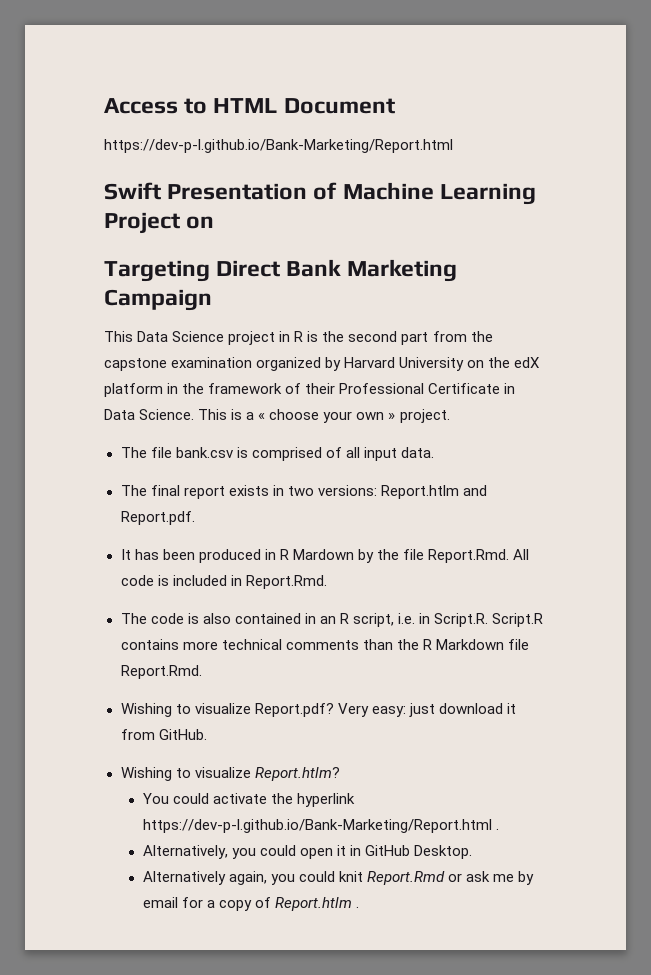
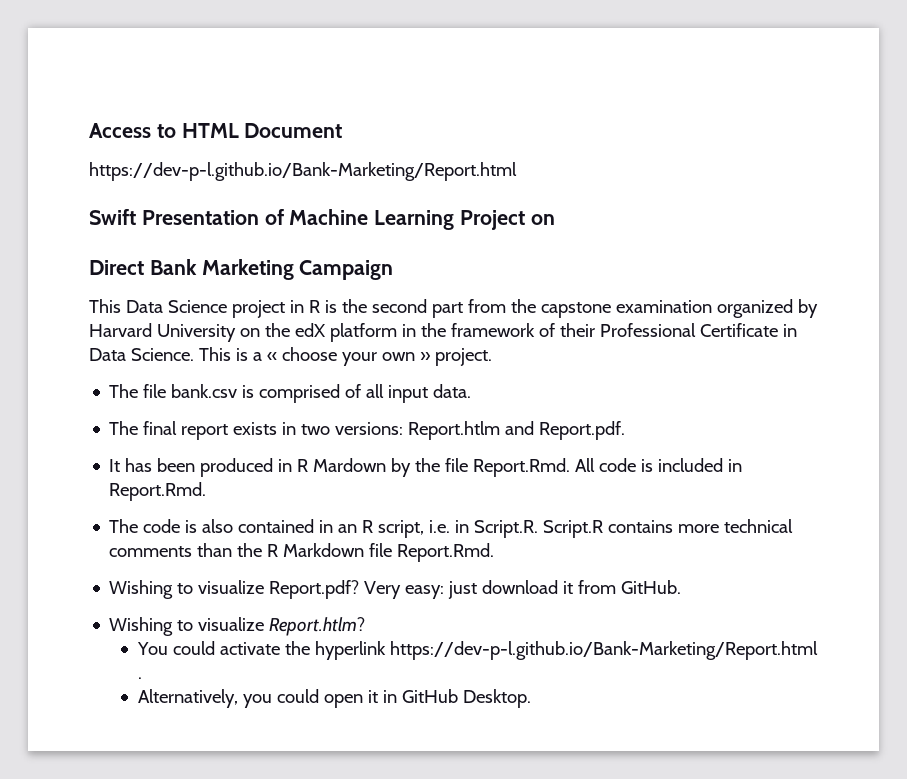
- Targeting Direct Bank Marketing Campaign
+ Direct Bank Marketing Campaign
- Alternatively again, you could knit Report.Rmd or ask me by email for a copy of Report.htlm .

